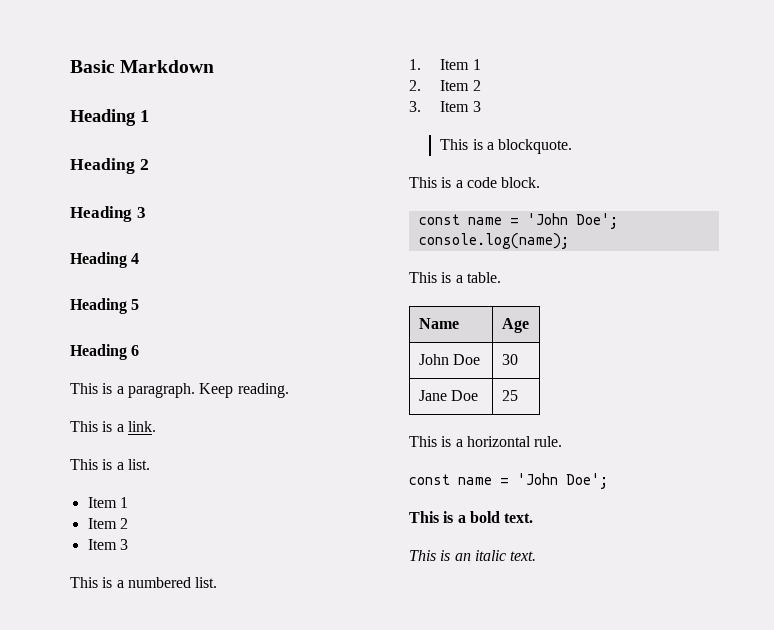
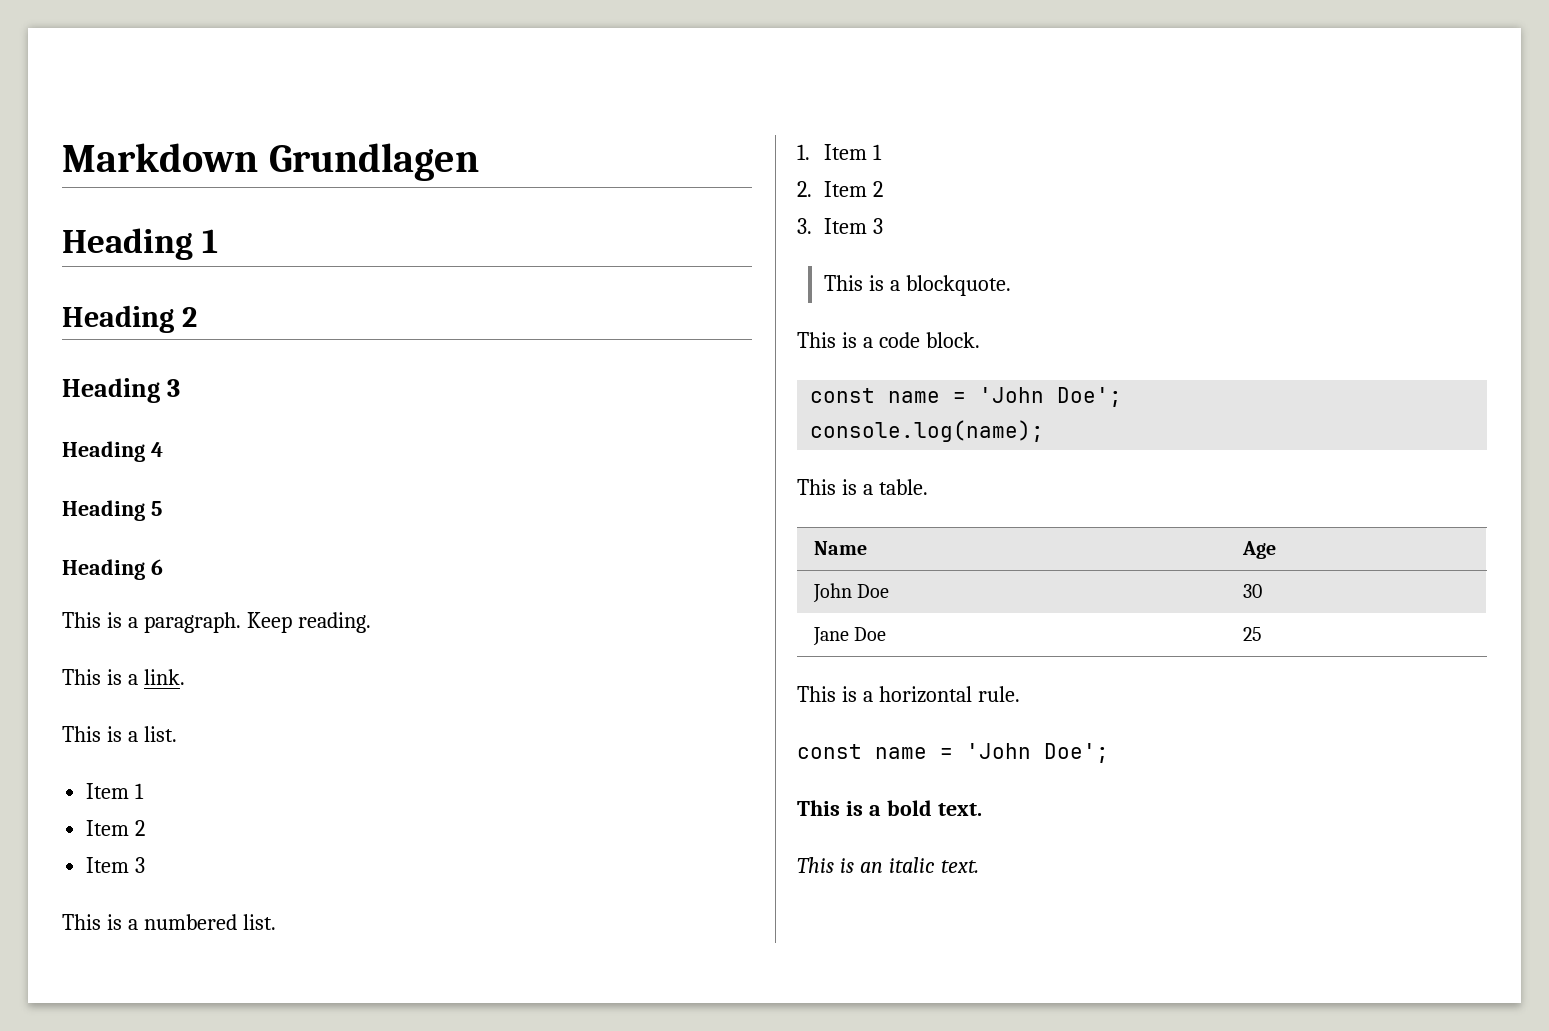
- Basic Markdown
+ Markdown Grundlagen

